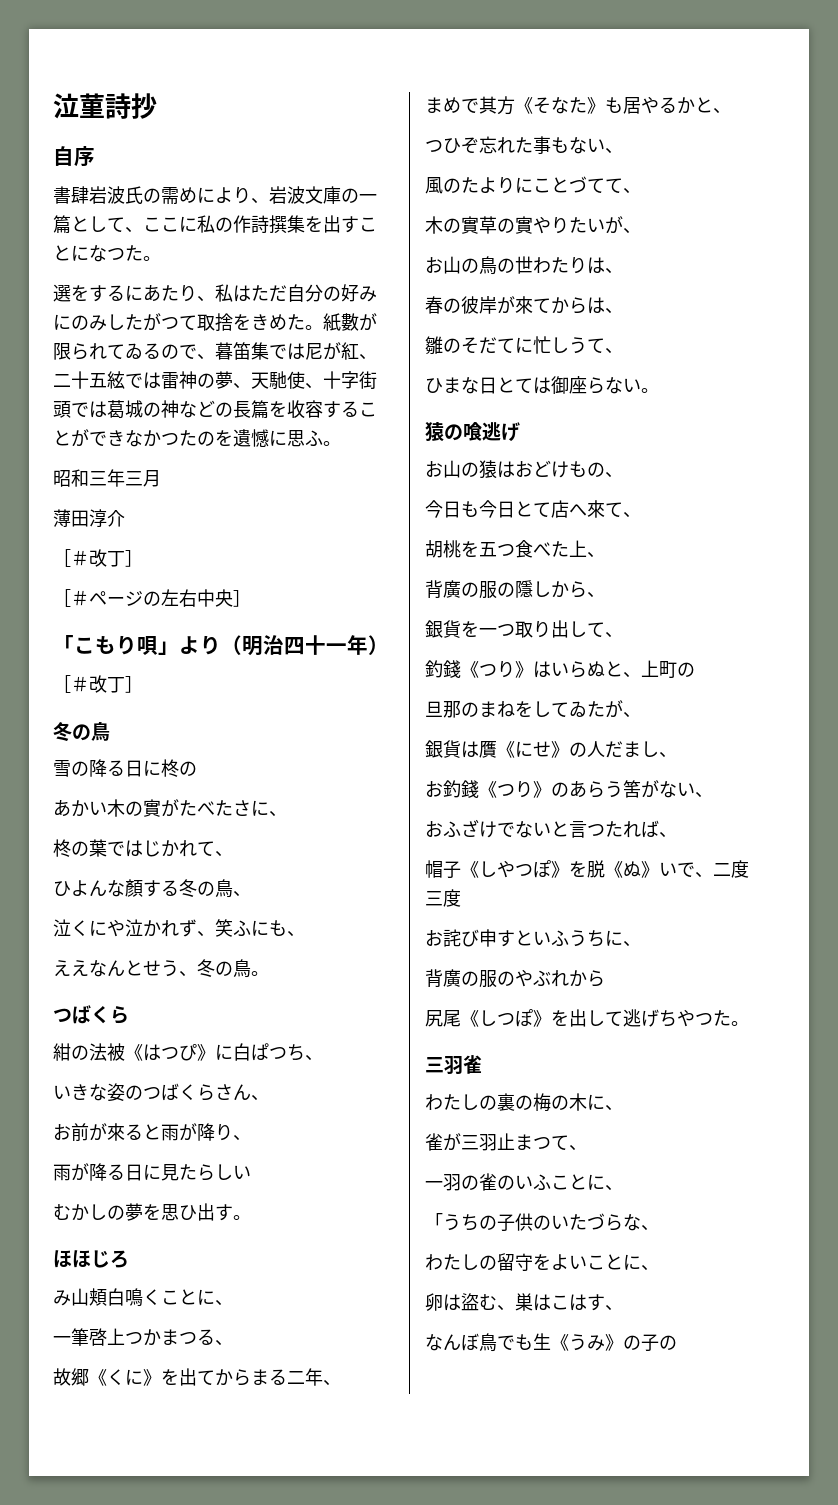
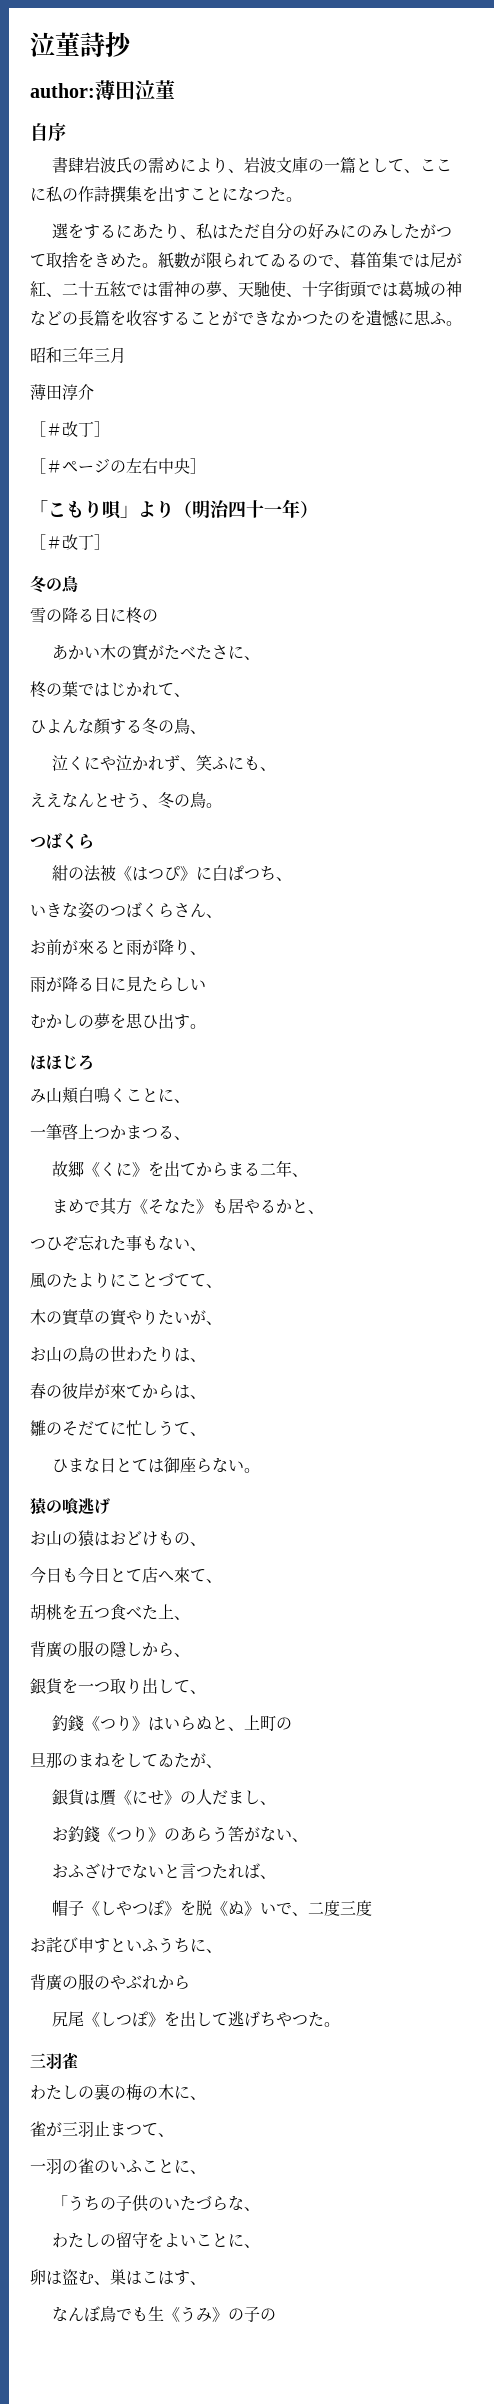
+ author:薄田泣菫

